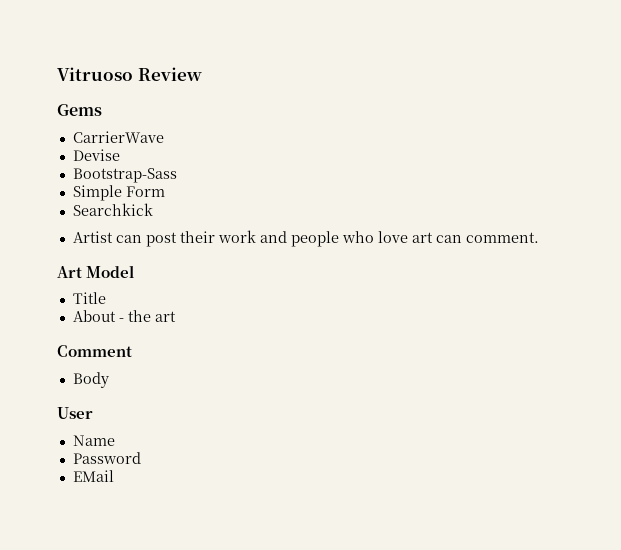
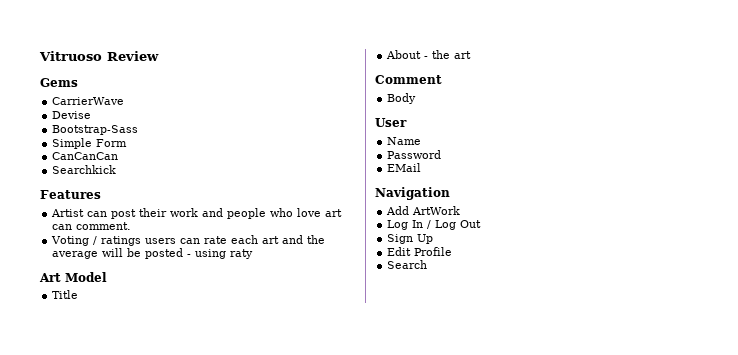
+ CanCanCan
+ Features
+ Voting / ratings users can rate each art and the average will be posted - using raty
+ Navigation
+ Add ArtWork
+ Log In / Log Out
+ Sign Up
+ Edit Profile
+ Search

